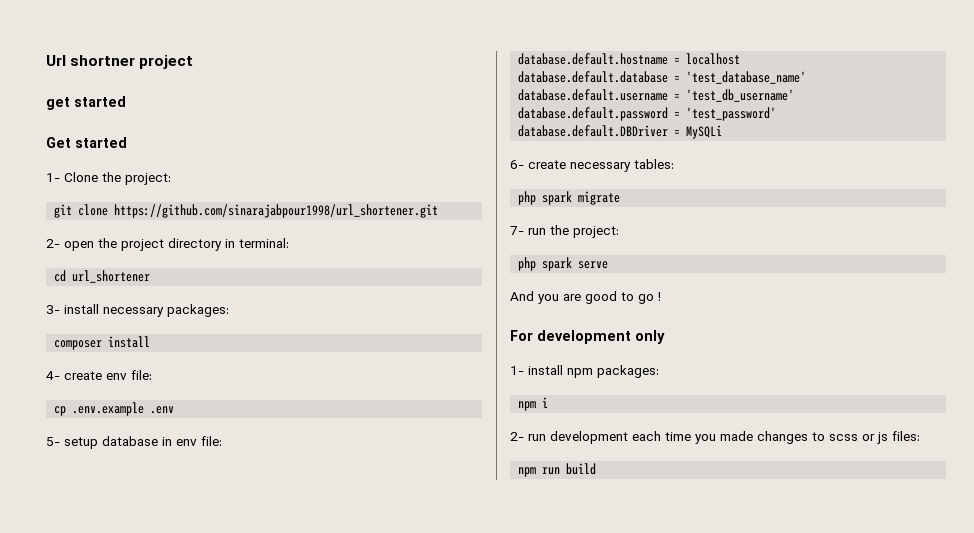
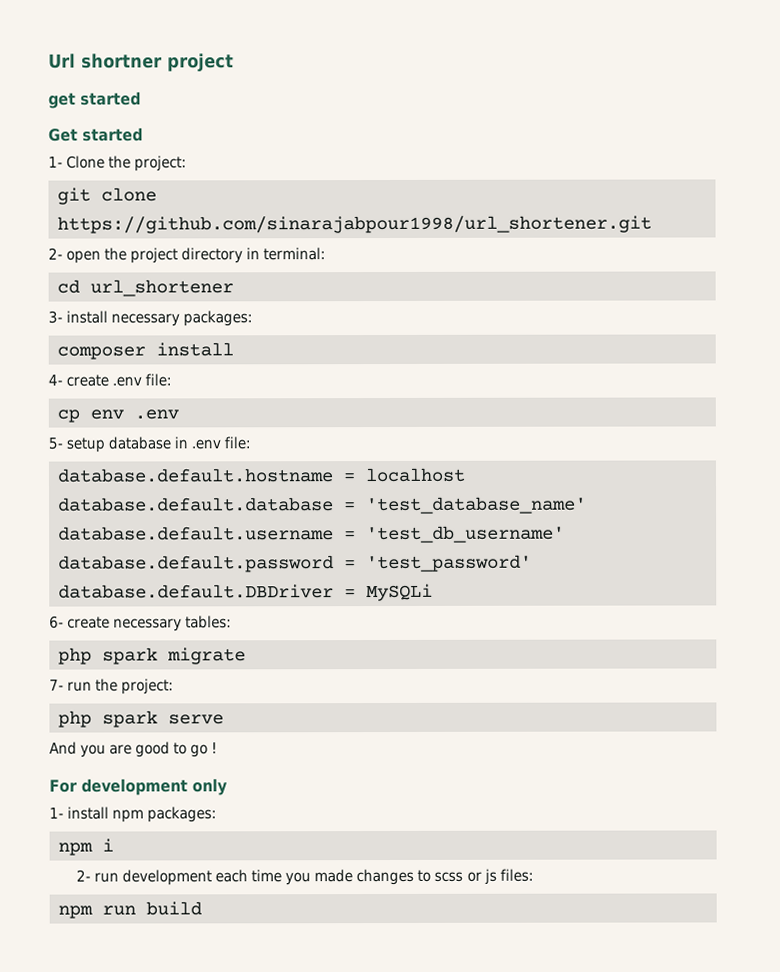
- 4- create env file:
+ 4- create .env file:
- cp .env.example .env
+ cp env .env
- 5- setup database in env file:
+ 5- setup database in .env file:

